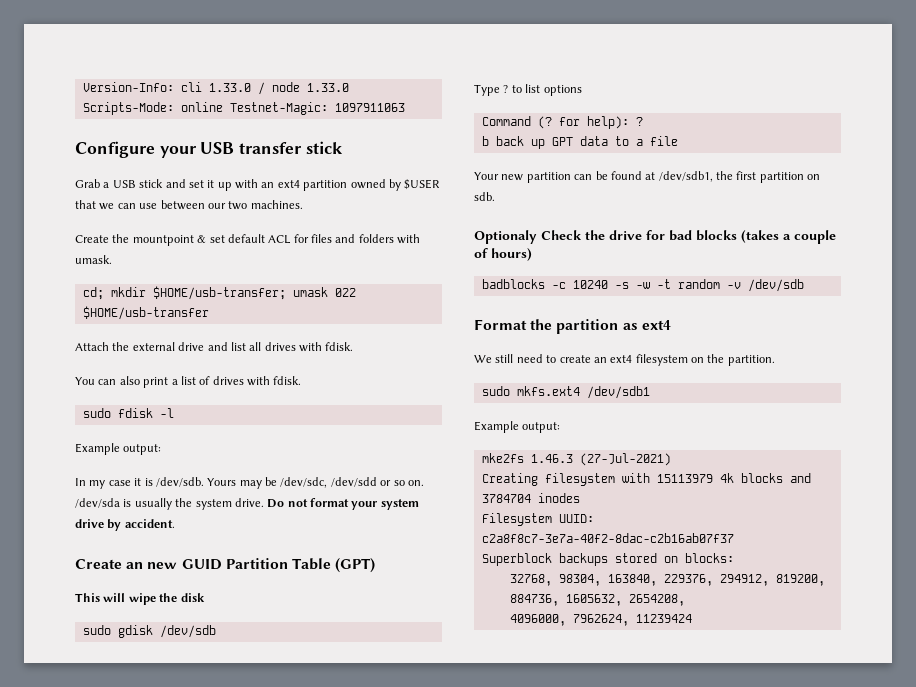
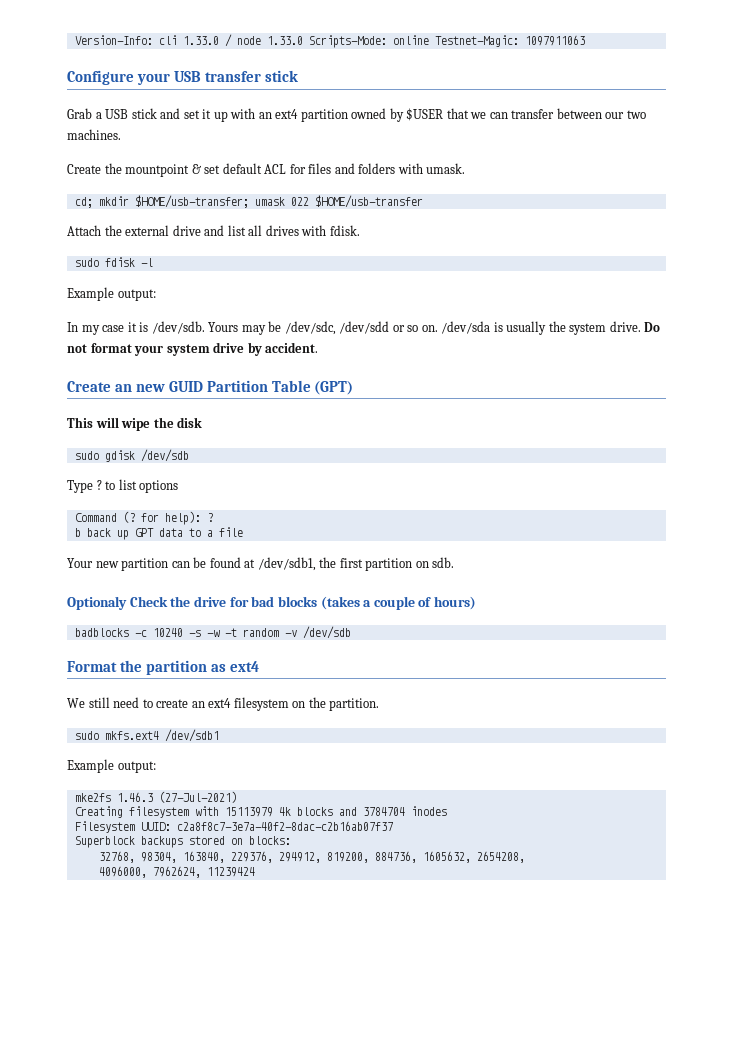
- Grab a USB stick and set it up with an ext4 partition owned by $USER that we can use between our two machines.
+ Grab a USB stick and set it up with an ext4 partition owned by $USER that we can transfer between our two machines.
- You can also print a list of drives with fdisk.

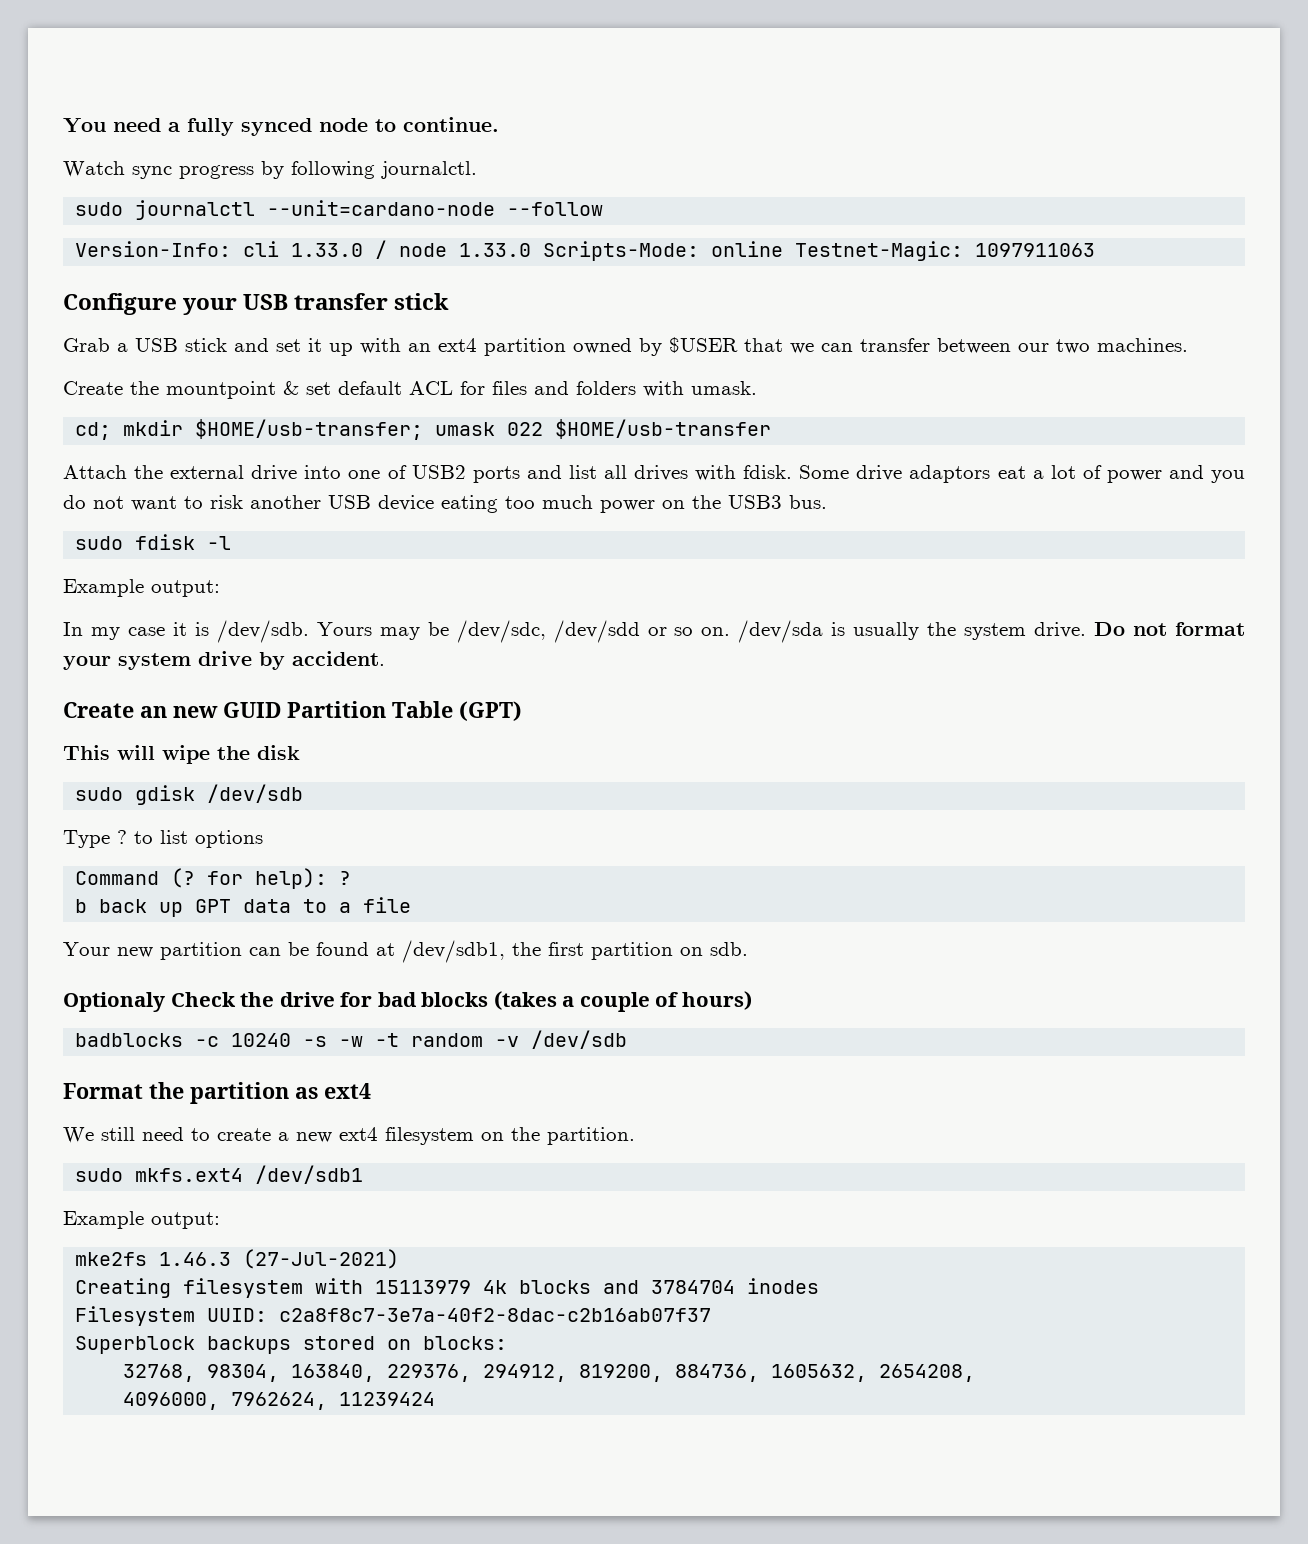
+ You need a fully synced node to continue.
+ Watch sync progress by following journalctl.
+ sudo journalctl --unit=cardano-node --follow
- Attach the external drive and list all drives with fdisk.
+ Attach the external drive into one of USB2 ports and list all drives with fdisk. Some drive adaptors eat a lot of power and you do not want to risk another USB device eating too much power on the USB3 bus.
- We still need to create an ext4 filesystem on the partition.
+ We still need to create a new ext4 filesystem on the partition.

